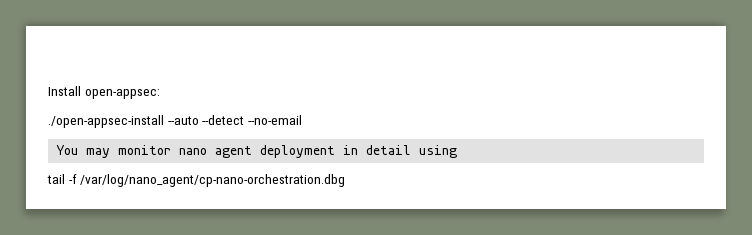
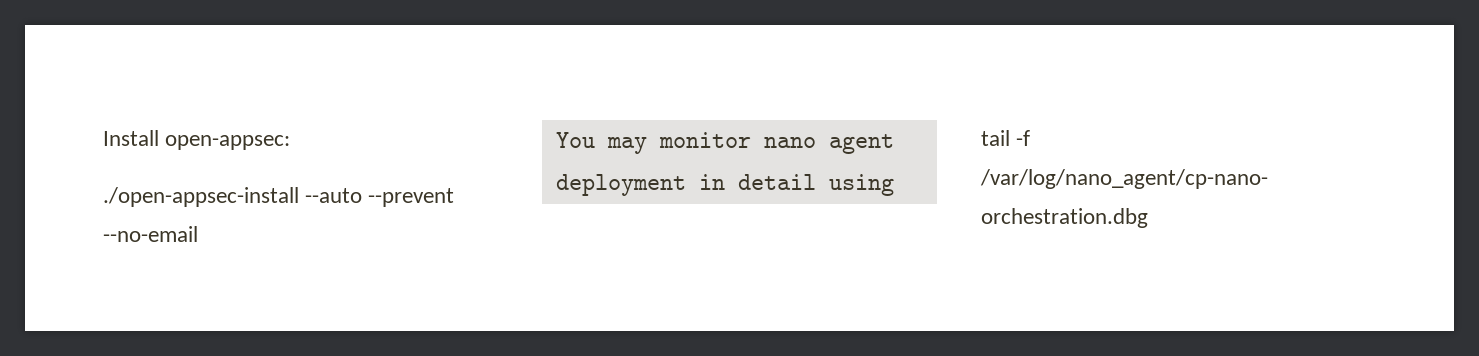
- ./open-appsec-install --auto --detect --no-email
+ ./open-appsec-install --auto --prevent --no-email

